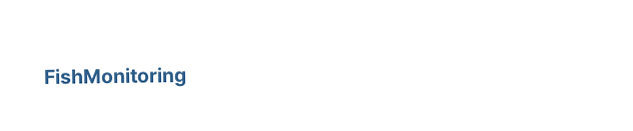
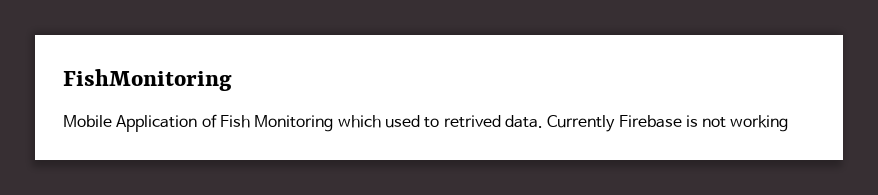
+ Mobile Application of Fish Monitoring which used to retrived data. Currently Firebase is not working

